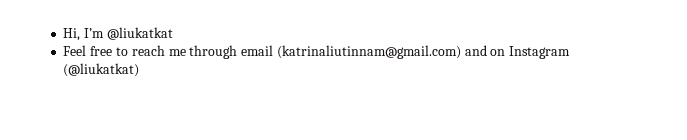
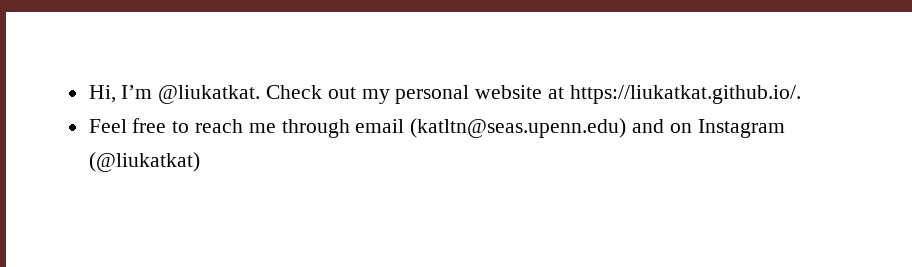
- Hi, I’m @liukatkat
+ Hi, I’m @liukatkat. Check out my personal website at https://liukatkat.github.io/.
- Feel free to reach me through email (katrinaliutinnam@gmail.com) and on Instagram (@liukatkat)
+ Feel free to reach me through email (katltn@seas.upenn.edu) and on Instagram (@liukatkat)

